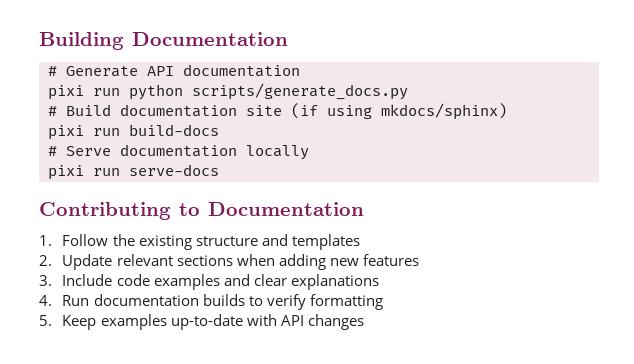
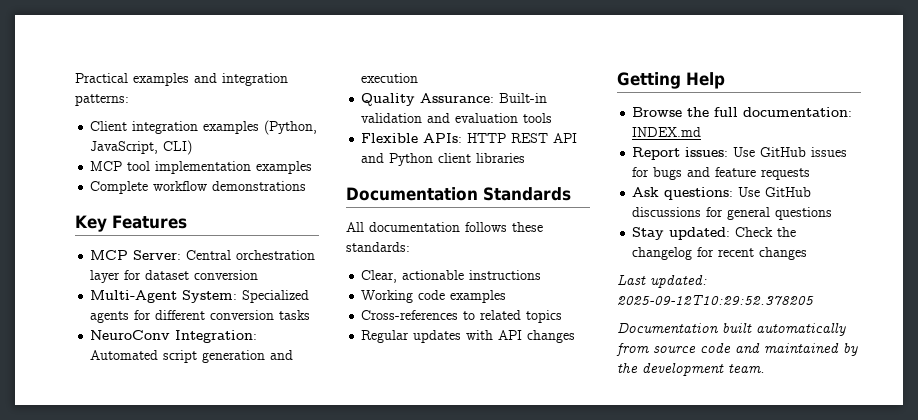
- Building Documentation
- # Generate API documentation
- pixi run python scripts/generate_docs.py
- # Build documentation site (if using mkdocs/sphinx)
- pixi run build-docs
- # Serve documentation locally
- pixi run serve-docs
- Contributing to Documentation
- 1. Follow the existing structure and templates
- 2. Update relevant sections when adding new features
- 3. Include code examples and clear explanations
- 4. Run documentation builds to verify formatting
- 5. Keep examples up-to-date with API changes
+ Practical examples and integration patterns:
+ Client integration examples (Python, JavaScript, CLI)
+ MCP tool implementation examples
+ Complete workflow demonstrations
+ Key Features
+ MCP Server: Central orchestration layer for dataset conversion
+ Multi-Agent System: Specialized agents for different conversion tasks
+ NeuroConv Integration: Automated script generation and execution
+ Quality Assurance: Built-in validation and evaluation tools
+ Flexible APIs: HTTP REST API and Python client libraries
+ Documentation Standards
+ All documentation follows these standards:
+ Clear, actionable instructions
+ Working code examples
+ Cross-references to related topics
+ Regular updates with API changes
+ Getting Help
+ Browse the full documentation: INDEX.md
+ Report issues: Use GitHub issues for bugs and feature requests
+ Ask questions: Use GitHub discussions for general questions
+ Stay updated: Check the changelog for recent changes
+ Last updated: 2025-09-12T10:29:52.378205
+ Documentation built automatically from source code and maintained by the development team.

